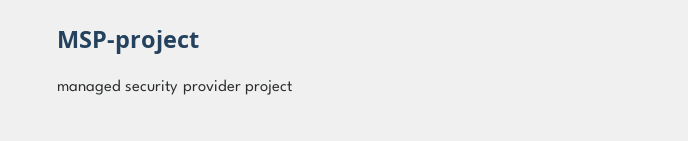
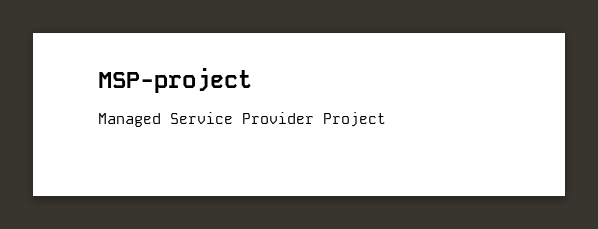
- managed security provider project
+ Managed Service Provider Project

